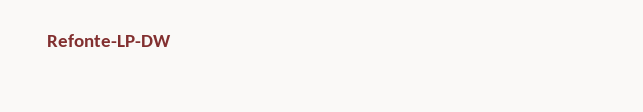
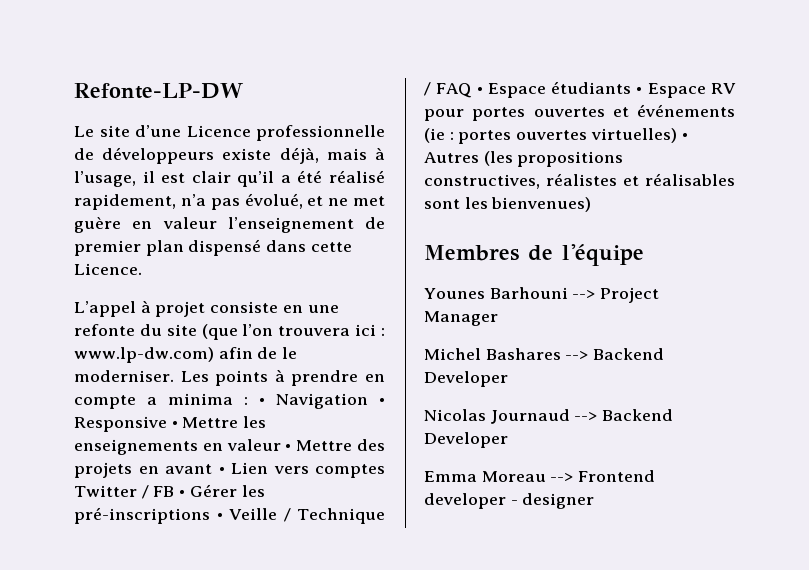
+ Le site d’une Licence professionnelle de développeurs existe déjà, mais à l’usage, il est clair qu’il a été réalisé rapidement, n’a pas évolué, et ne met guère en valeur l’enseignement de premier plan dispensé dans cette Licence.
+ L’appel à projet consiste en une refonte du site (que l’on trouvera ici : www.lp-dw.com) afin de le moderniser. Les points à prendre en compte a minima : • Navigation • Responsive • Mettre les enseignements en valeur • Mettre des projets en avant • Lien vers comptes Twitter / FB • Gérer les pré-inscriptions • Veille / Technique / FAQ • Espace étudiants • Espace RV pour portes ouvertes et événements (ie : portes ouvertes virtuelles) • Autres (les propositions constructives, réalistes et réalisables sont les bienvenues)
+ Membres de l'équipe
+ Younes Barhouni --> Project Manager
+ Michel Bashares --> Backend Developer
+ Nicolas Journaud --> Backend Developer
+ Emma Moreau --> Frontend developer - designer

